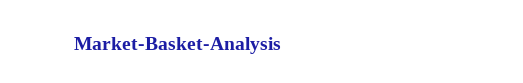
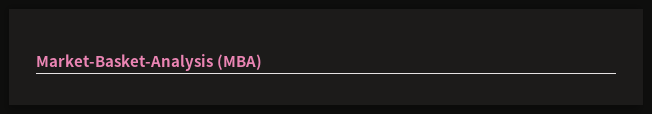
- Market-Basket-Analysis
+ Market-Basket-Analysis (MBA)

